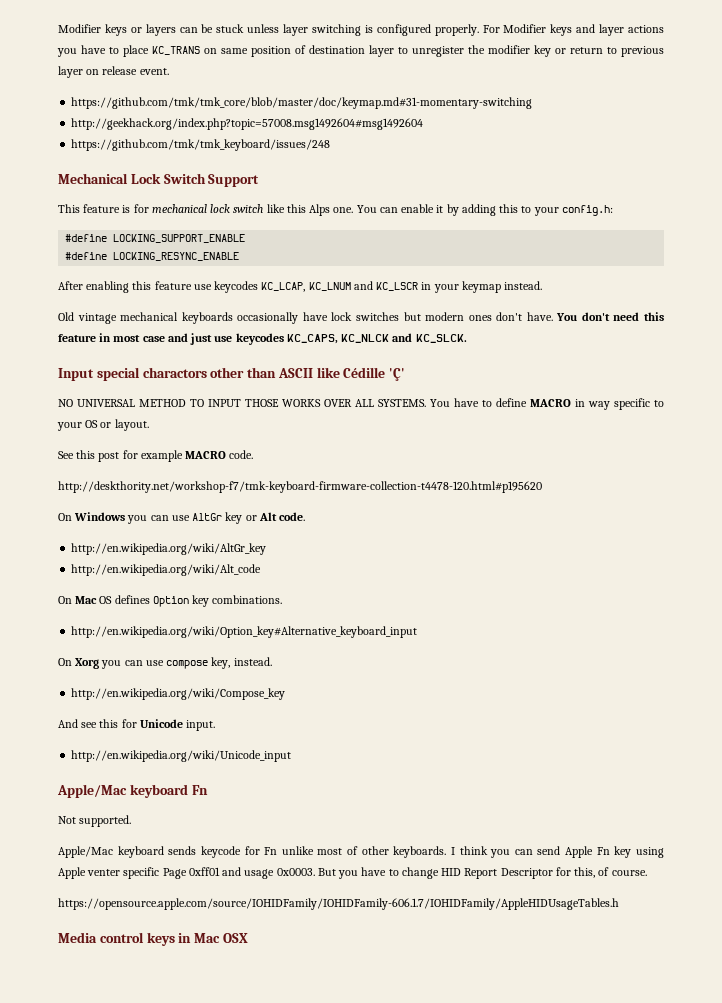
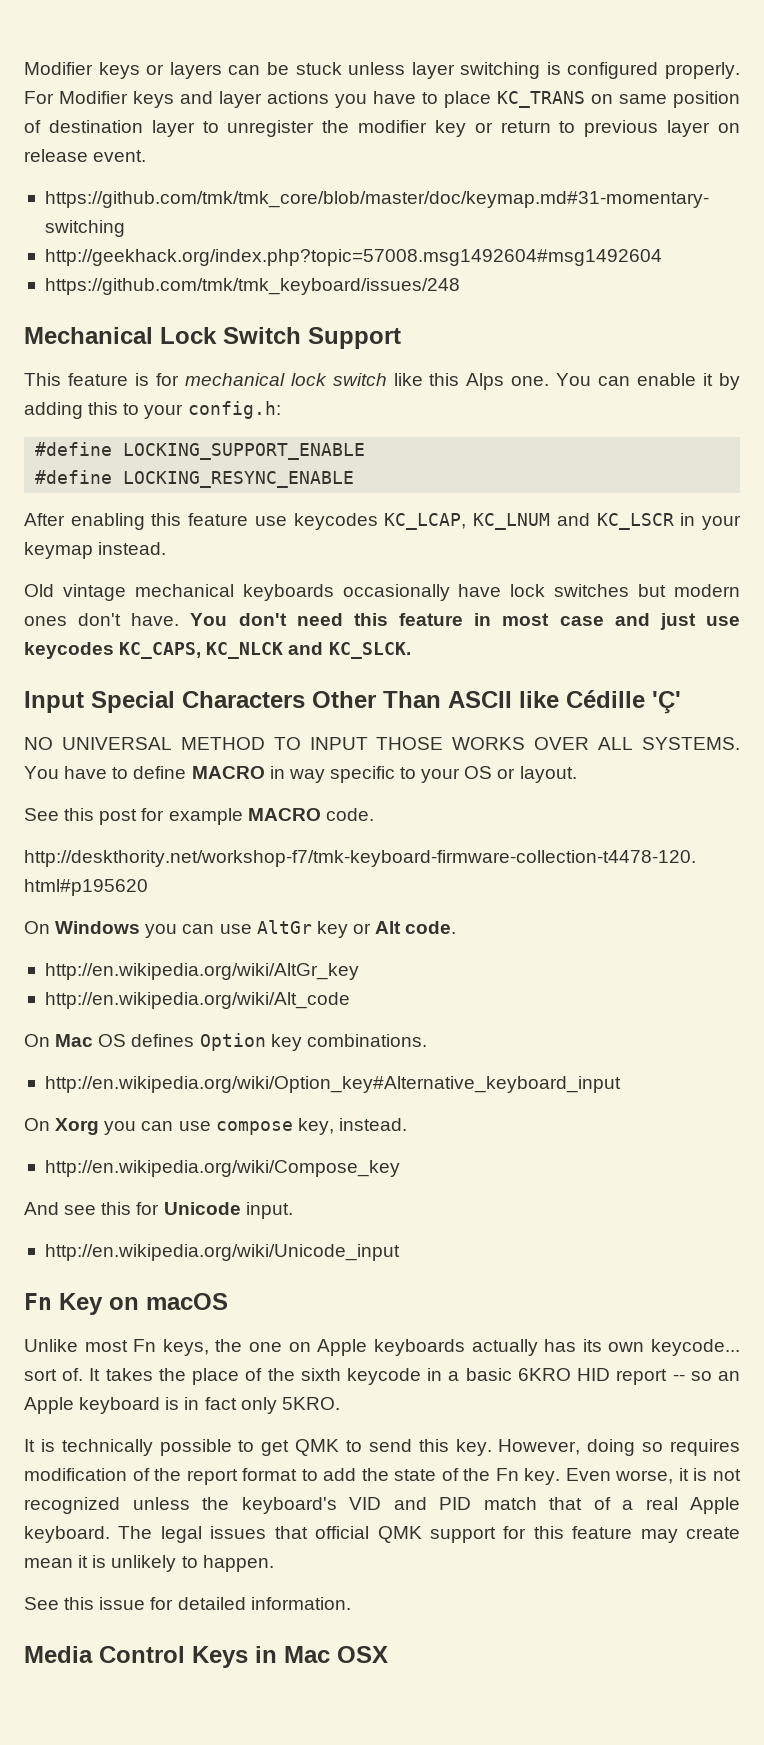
- Input special charactors other than ASCII like Cédille 'Ç'
+ Input Special Characters Other Than ASCII like Cédille 'Ç'
- Apple/Mac keyboard Fn
- Not supported.
- Apple/Mac keyboard sends keycode for Fn unlike most of other keyboards. I think you can send Apple Fn key using Apple venter specific Page 0xff01 and usage 0x0003. But you have to change HID Report Descriptor for this, of course.
- https://opensource.apple.com/source/IOHIDFamily/IOHIDFamily-606.1.7/IOHIDFamily/AppleHIDUsageTables.h
+ Fn Key on macOS
+ Unlike most Fn keys, the one on Apple keyboards actually has its own keycode... sort of. It takes the place of the sixth keycode in a basic 6KRO HID report -- so an Apple keyboard is in fact only 5KRO.
+ It is technically possible to get QMK to send this key. However, doing so requires modification of the report format to add the state of the Fn key. Even worse, it is not recognized unless the keyboard's VID and PID match that of a real Apple keyboard. The legal issues that official QMK support for this feature may create mean it is unlikely to happen.
+ See this issue for detailed information.
- Media control keys in Mac OSX
+ Media Control Keys in Mac OSX

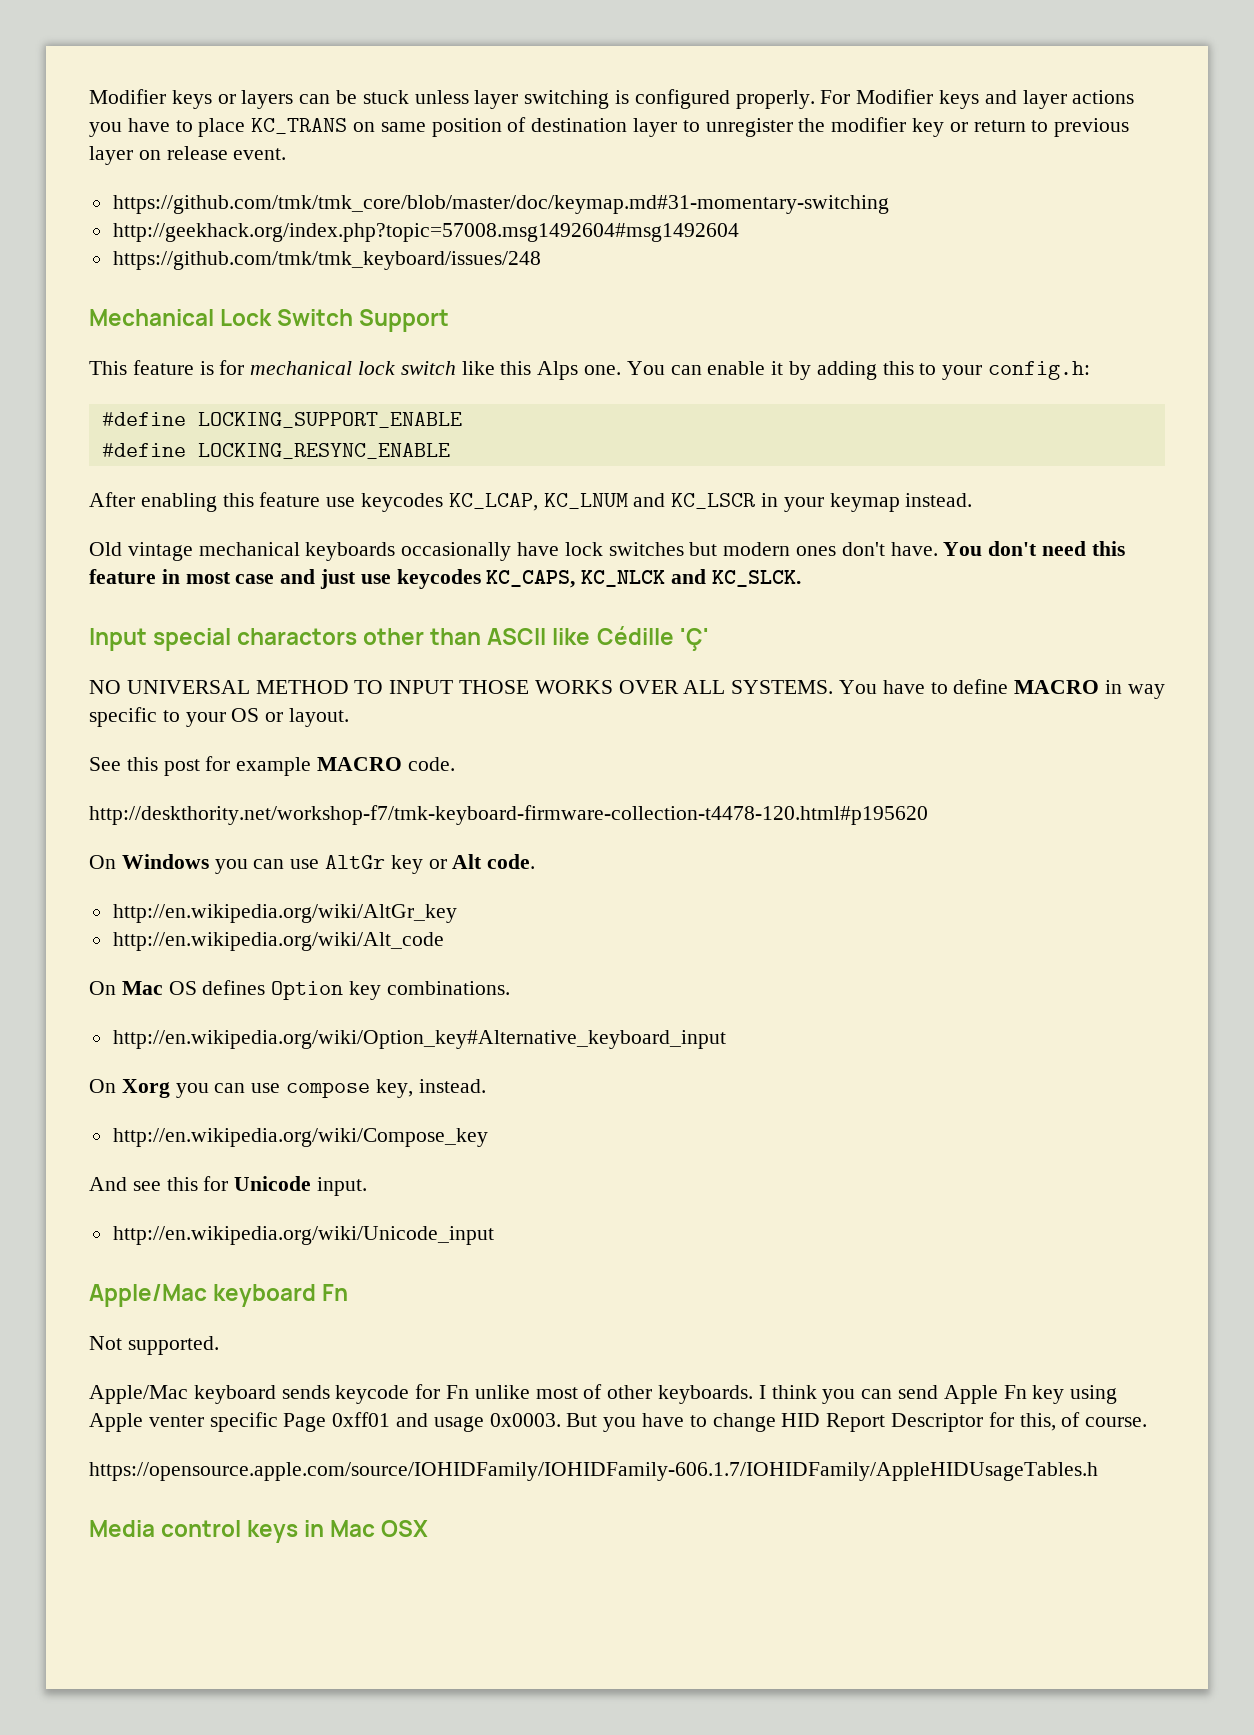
- Input Special Characters Other Than ASCII like Cédille 'Ç'
+ Input special charactors other than ASCII like Cédille 'Ç'
- Fn Key on macOS
- Unlike most Fn keys, the one on Apple keyboards actually has its own keycode... sort of. It takes the place of the sixth keycode in a basic 6KRO HID report -- so an Apple keyboard is in fact only 5KRO.
- It is technically possible to get QMK to send this key. However, doing so requires modification of the report format to add the state of the Fn key. Even worse, it is not recognized unless the keyboard's VID and PID match that of a real Apple keyboard. The legal issues that official QMK support for this feature may create mean it is unlikely to happen.
- See this issue for detailed information.
+ Apple/Mac keyboard Fn
+ Not supported.
+ Apple/Mac keyboard sends keycode for Fn unlike most of other keyboards. I think you can send Apple Fn key using Apple venter specific Page 0xff01 and usage 0x0003. But you have to change HID Report Descriptor for this, of course.
+ https://opensource.apple.com/source/IOHIDFamily/IOHIDFamily-606.1.7/IOHIDFamily/AppleHIDUsageTables.h
- Media Control Keys in Mac OSX
+ Media control keys in Mac OSX

